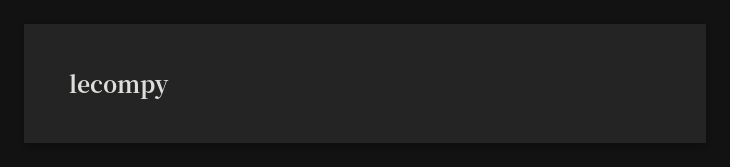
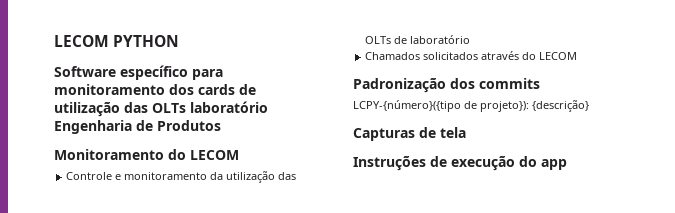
- lecompy
+ LECOM PYTHON
+ Software específico para monitoramento dos cards de utilização das OLTs laboratório Engenharia de Produtos
+ Monitoramento do LECOM
+ Controle e monitoramento da utilização das OLTs de laboratório
+ Chamados solicitados através do LECOM
+ Padronização dos commits
+ LCPY-{número}({tipo de projeto}): {descrição}
+ Capturas de tela
+ Instruções de execução do app

